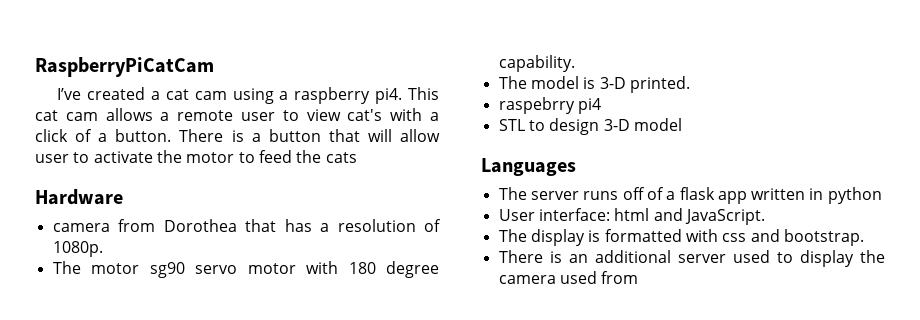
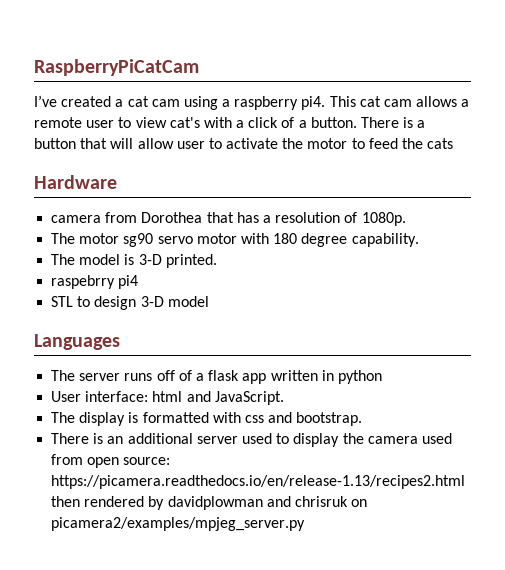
- There is an additional server used to display the camera used from
+ There is an additional server used to display the camera used from open source: https://picamera.readthedocs.io/en/release-1.13/recipes2.html then rendered by davidplowman and chrisruk on picamera2/examples/mpjeg_server.py

